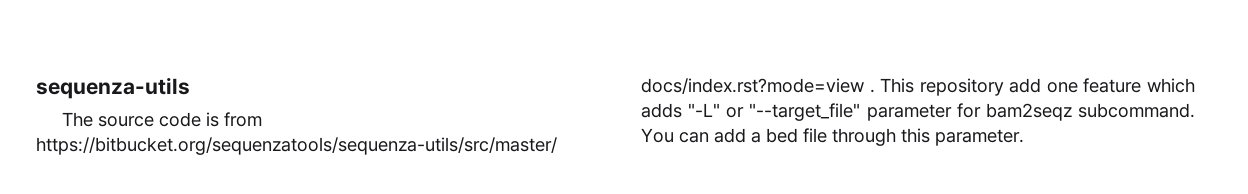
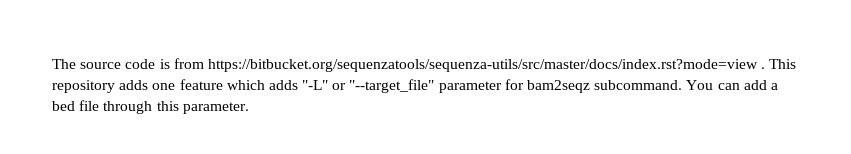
- sequenza-utils
- This repository add one feature which adds "-L" or "--target_file" parameter for bam2seqz subcommand.
+ This repository adds one feature which adds "-L" or "--target_file" parameter for bam2seqz subcommand.

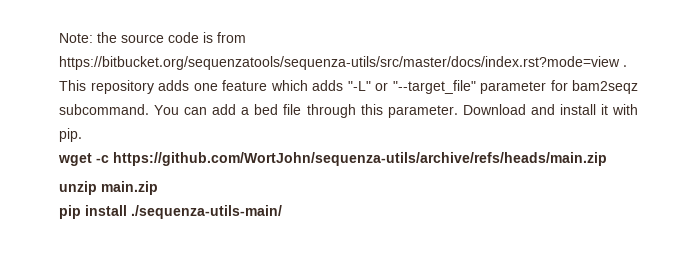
- The source code is from https://bitbucket.org/sequenzatools/sequenza-utils/src/master/docs/index.rst?mode=view .
+ Note: the source code is from https://bitbucket.org/sequenzatools/sequenza-utils/src/master/docs/index.rst?mode=view .
+ Download and install it with pip.
+ wget -c https://github.com/WortJohn/sequenza-utils/archive/refs/heads/main.zip
+ unzip main.zip
+ pip install ./sequenza-utils-main/

